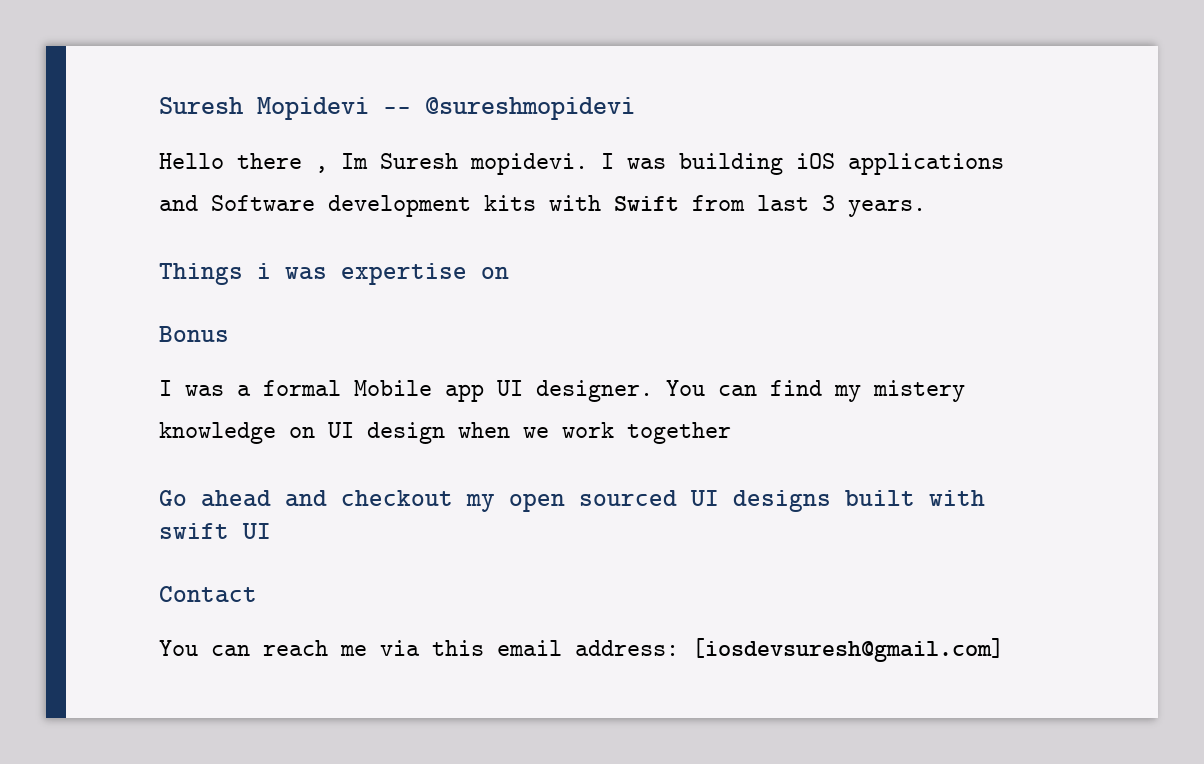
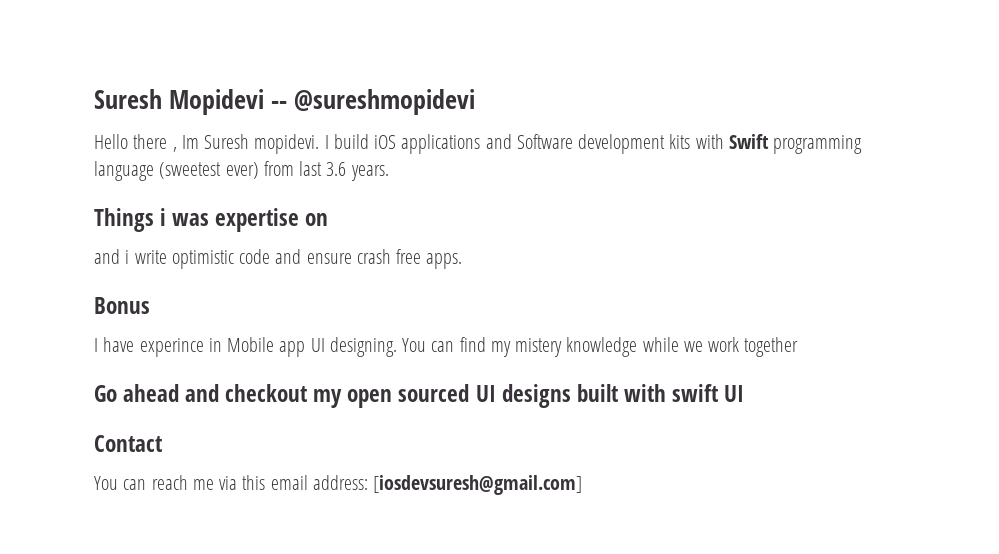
- I was building iOS applications and Software development kits with Swift from last 3 years.
+ I build iOS applications and Software development kits with Swift programming language (sweetest ever) from last 3.6 years.
+ and i write optimistic code and ensure crash free apps.
- I was a formal Mobile app UI designer.
+ I have experince in Mobile app UI designing.
- You can find my mistery knowledge on UI design when we work together
+ You can find my mistery knowledge while we work together

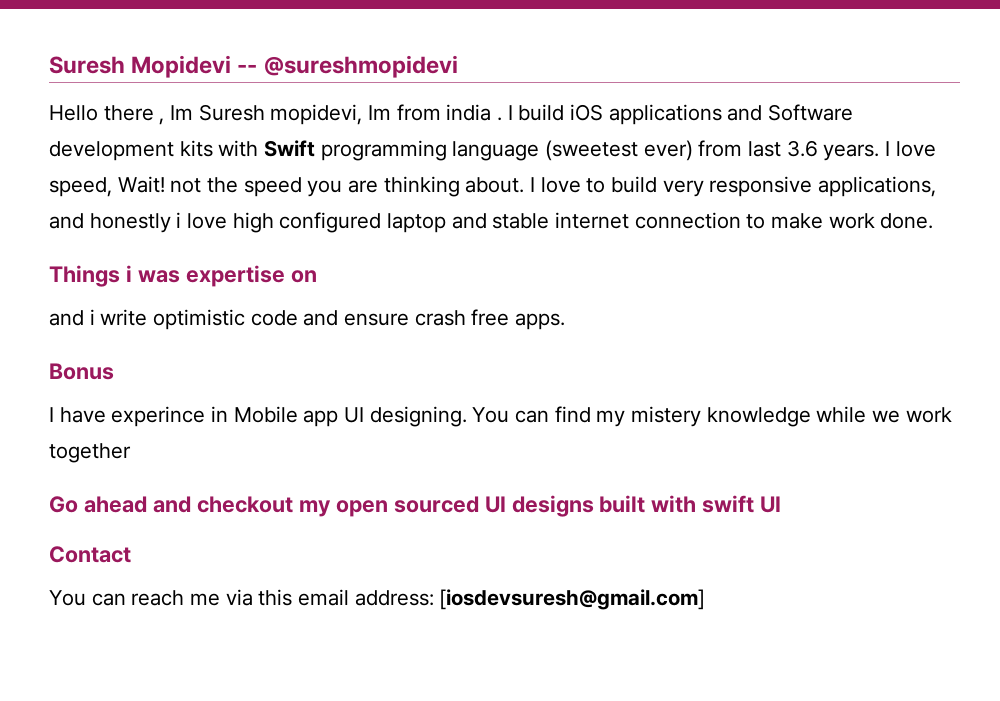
- Hello there , Im Suresh mopidevi.
+ Hello there , Im Suresh mopidevi, Im from india .
+ I love speed, Wait! not the speed you are thinking about. I love to build very responsive applications, and honestly i love high configured laptop and stable internet connection to make work done.

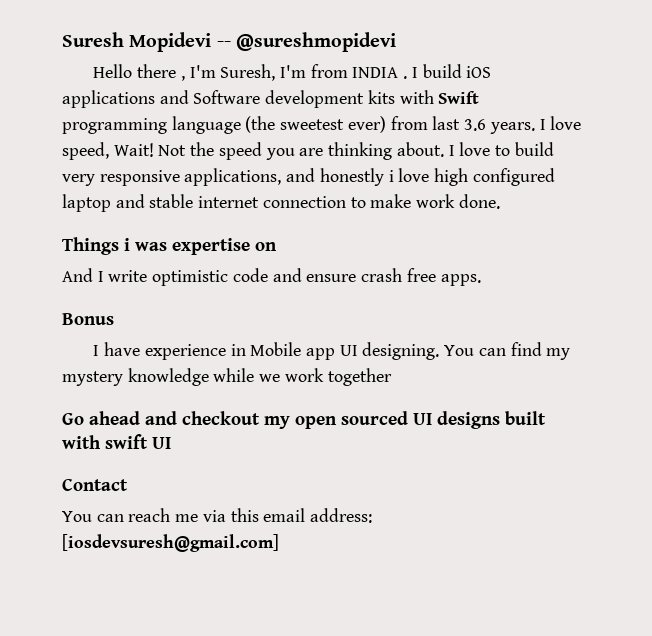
- Hello there , Im Suresh mopidevi, Im from india .
+ Hello there , I'm Suresh, I'm from INDIA .
- I build iOS applications and Software development kits with Swift programming language (sweetest ever) from last 3.6 years.
+ I build iOS applications and Software development kits with Swift programming language (the sweetest ever) from last 3.6 years.
- I love speed, Wait! not the speed you are thinking about.
+ I love speed, Wait! Not the speed you are thinking about.
- and i write optimistic code and ensure crash free apps.
+ And I write optimistic code and ensure crash free apps.
- I have experince in Mobile app UI designing.
+ I have experience in Mobile app UI designing.
- You can find my mistery knowledge while we work together
+ You can find my mystery knowledge while we work together

